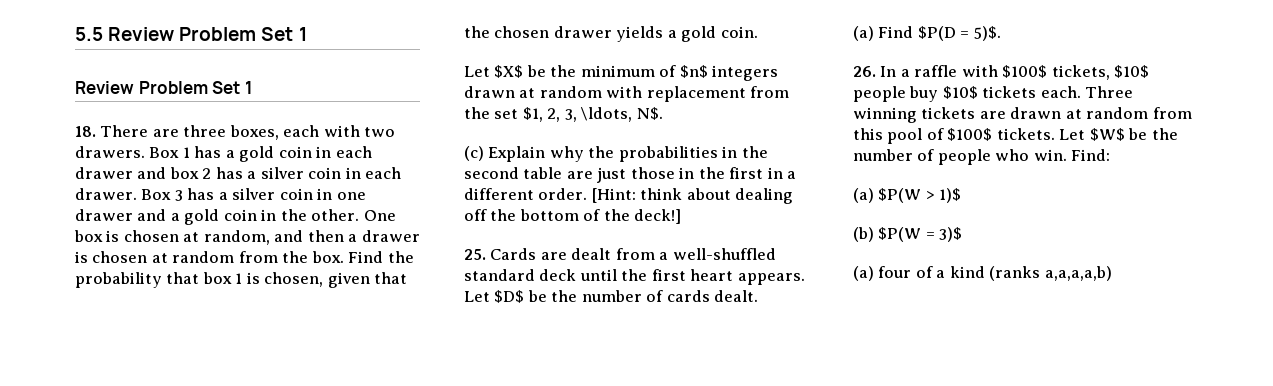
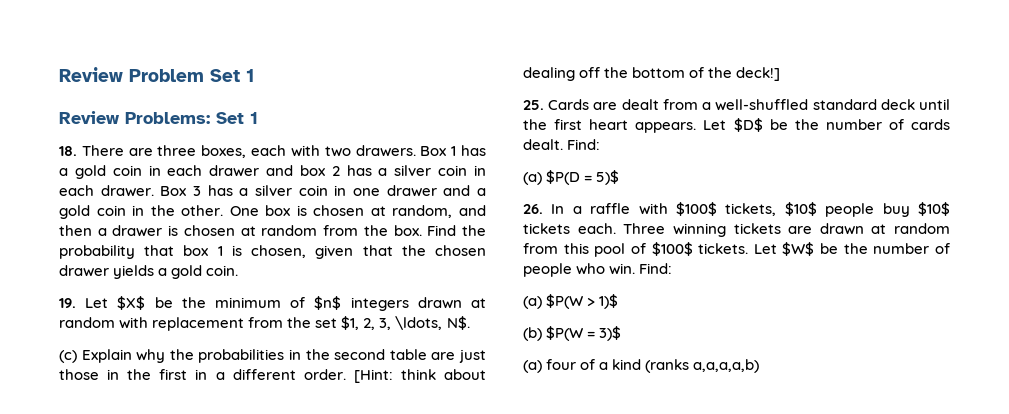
- 5.5 Review Problem Set 1
  Review Problem Set 1
+ Review Problems: Set 1
- Let $X$ be the minimum of $n$ integers drawn at random with replacement from the set $1, 2, 3, \ldots, N$.
+ 19. Let $X$ be the minimum of $n$ integers drawn at random with replacement from the set $1, 2, 3, \ldots, N$.
- Let $D$ be the number of cards dealt.
- (a) Find $P(D = 5)$.
+ Let $D$ be the number of cards dealt. Find:
+ (a) $P(D = 5)$

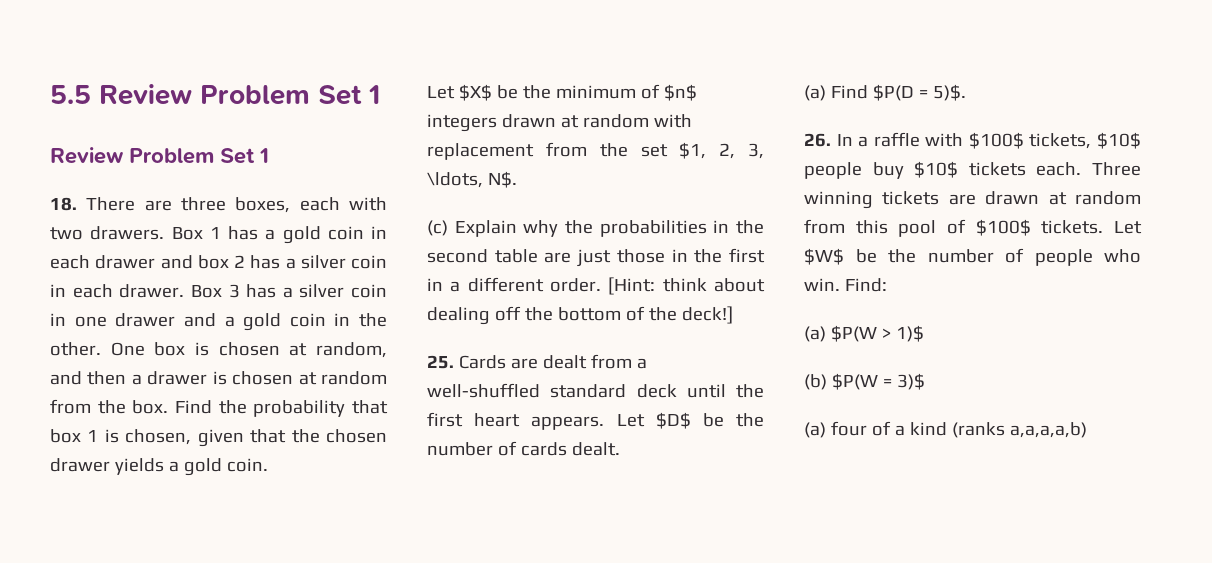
+ 5.5 Review Problem Set 1
  Review Problem Set 1
- Review Problems: Set 1
- 19. Let $X$ be the minimum of $n$ integers drawn at random with replacement from the set $1, 2, 3, \ldots, N$.
+ Let $X$ be the minimum of $n$ integers drawn at random with replacement from the set $1, 2, 3, \ldots, N$.
- Let $D$ be the number of cards dealt. Find:
- (a) $P(D = 5)$
+ Let $D$ be the number of cards dealt.
+ (a) Find $P(D = 5)$.

